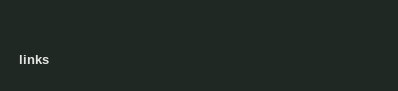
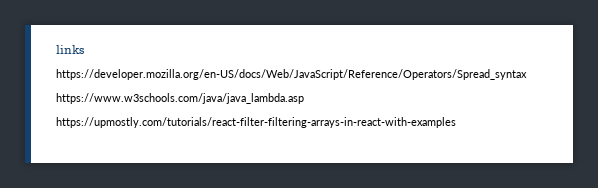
+ https://developer.mozilla.org/en-US/docs/Web/JavaScript/Reference/Operators/Spread_syntax
+ https://www.w3schools.com/java/java_lambda.asp
+ https://upmostly.com/tutorials/react-filter-filtering-arrays-in-react-with-examples

